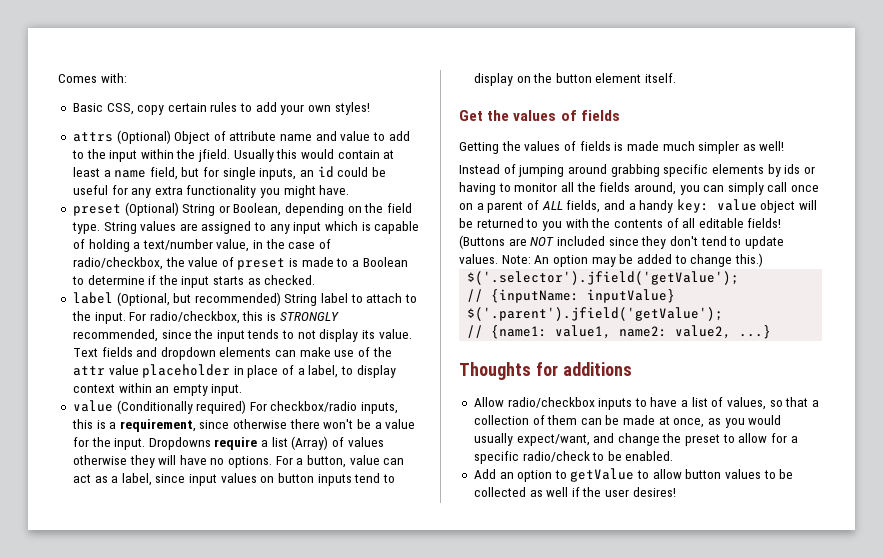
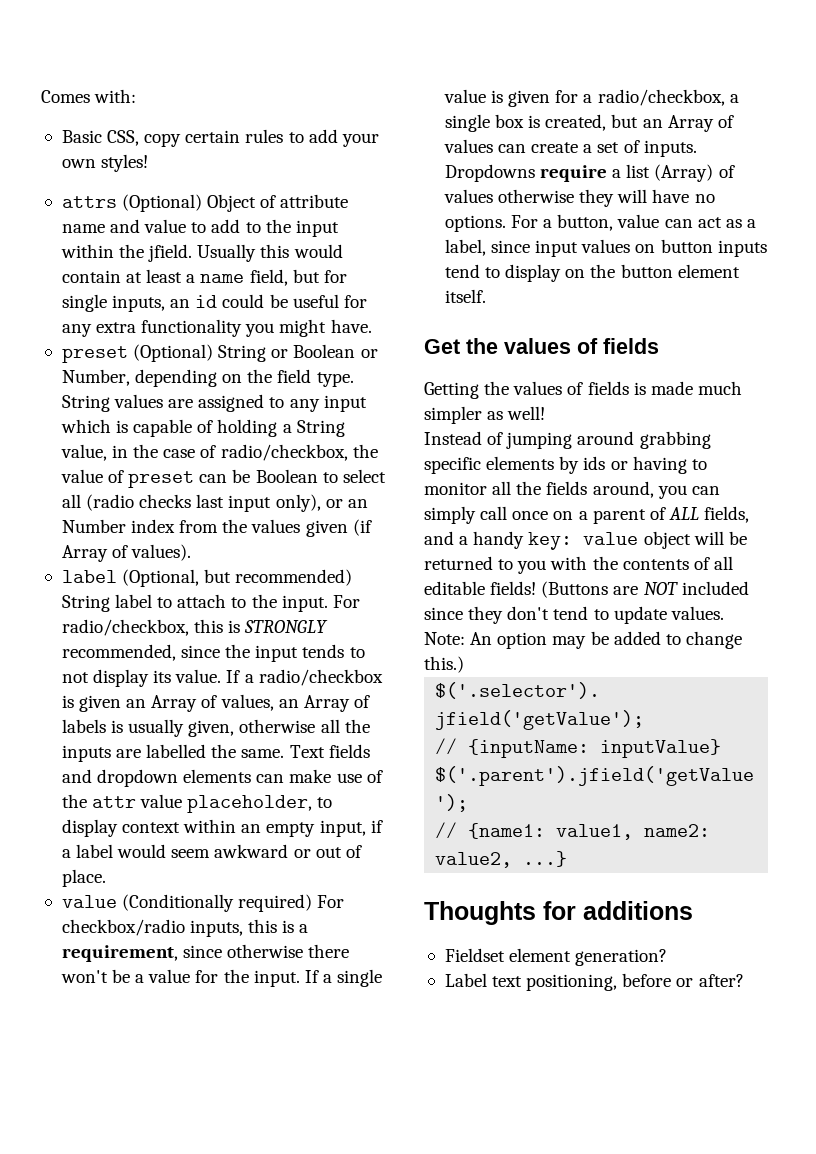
- preset (Optional) String or Boolean, depending on the field type.
+ preset (Optional) String or Boolean or Number, depending on the field type.
- String values are assigned to any input which is capable of holding a text/number value, in the case of radio/checkbox, the value of preset is made to a Boolean to determine if the input starts as checked.
+ String values are assigned to any input which is capable of holding a String value, in the case of radio/checkbox, the value of preset can be Boolean to select all (radio checks last input only), or an Number index from the values given (if Array of values).
+ If a radio/checkbox is given an Array of values, an Array of labels is usually given, otherwise all the inputs are labelled the same.
- Text fields and dropdown elements can make use of the attr value placeholder in place of a label, to display context within an empty input.
+ Text fields and dropdown elements can make use of the attr value placeholder, to display context within an empty input, if a label would seem awkward or out of place.
+ If a single value is given for a radio/checkbox, a single box is created, but an Array of values can create a set of inputs.
- Allow radio/checkbox inputs to have a list of values, so that a collection of them can be made at once, as you would usually expect/want, and change the preset to allow for a specific radio/check to be enabled.
- Add an option to getValue to allow button values to be collected as well if the user desires!
+ Fieldset element generation?
+ Label text positioning, before or after?

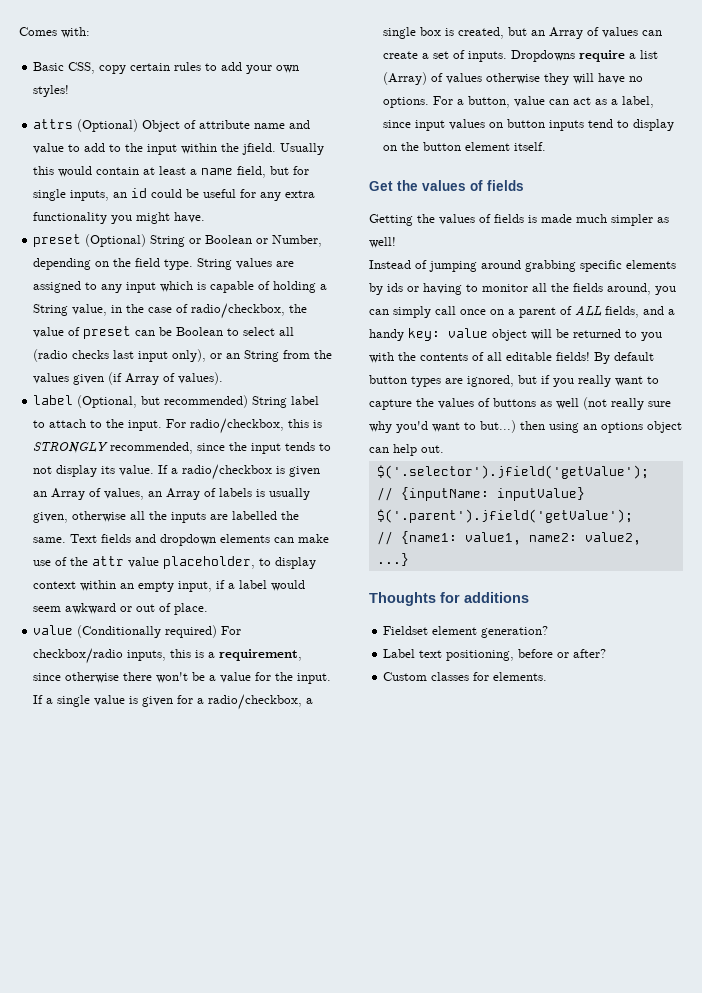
- String values are assigned to any input which is capable of holding a String value, in the case of radio/checkbox, the value of preset can be Boolean to select all (radio checks last input only), or an Number index from the values given (if Array of values).
+ String values are assigned to any input which is capable of holding a String value, in the case of radio/checkbox, the value of preset can be Boolean to select all (radio checks last input only), or an String from the values given (if Array of values).
- (Buttons are NOT included since they don't tend to update values. Note: An option may be added to change this.)
+ By default button types are ignored, but if you really want to capture the values of buttons as well (not really sure why you'd want to but...) then using an options object can help out.
+ Custom classes for elements.

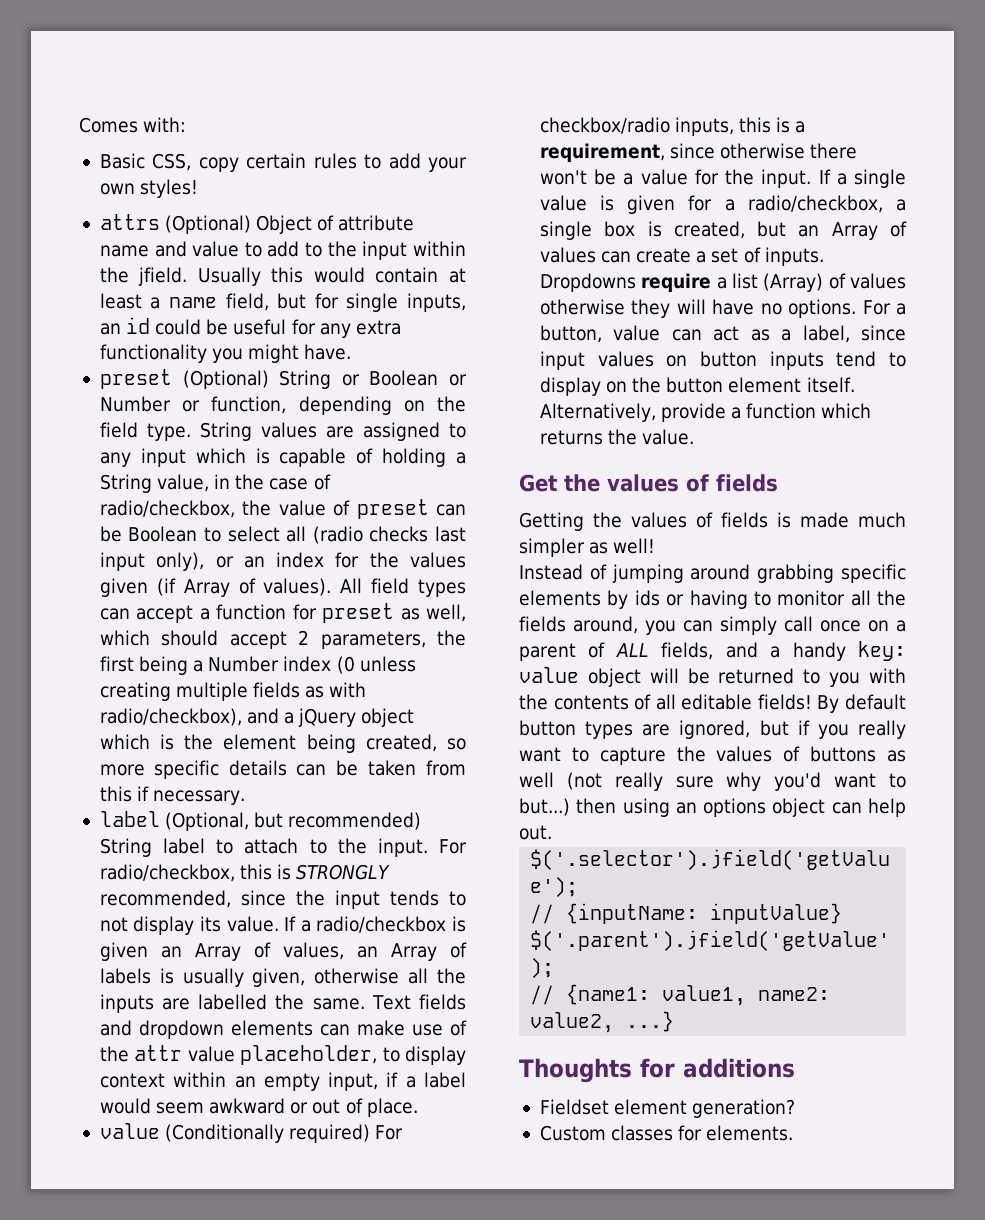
- preset (Optional) String or Boolean or Number, depending on the field type.
+ preset (Optional) String or Boolean or Number or function, depending on the field type.
- String values are assigned to any input which is capable of holding a String value, in the case of radio/checkbox, the value of preset can be Boolean to select all (radio checks last input only), or an String from the values given (if Array of values).
+ String values are assigned to any input which is capable of holding a String value, in the case of radio/checkbox, the value of preset can be Boolean to select all (radio checks last input only), or an index for the values given (if Array of values). All field types can accept a function for preset as well, which should accept 2 parameters, the first being a Number index (0 unless creating multiple fields as with radio/checkbox), and a jQuery object which is the element being created, so more specific details can be taken from this if necessary.
+ Alternatively, provide a function which returns the value.
- Label text positioning, before or after?

